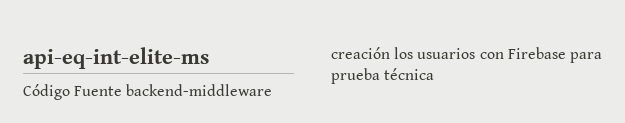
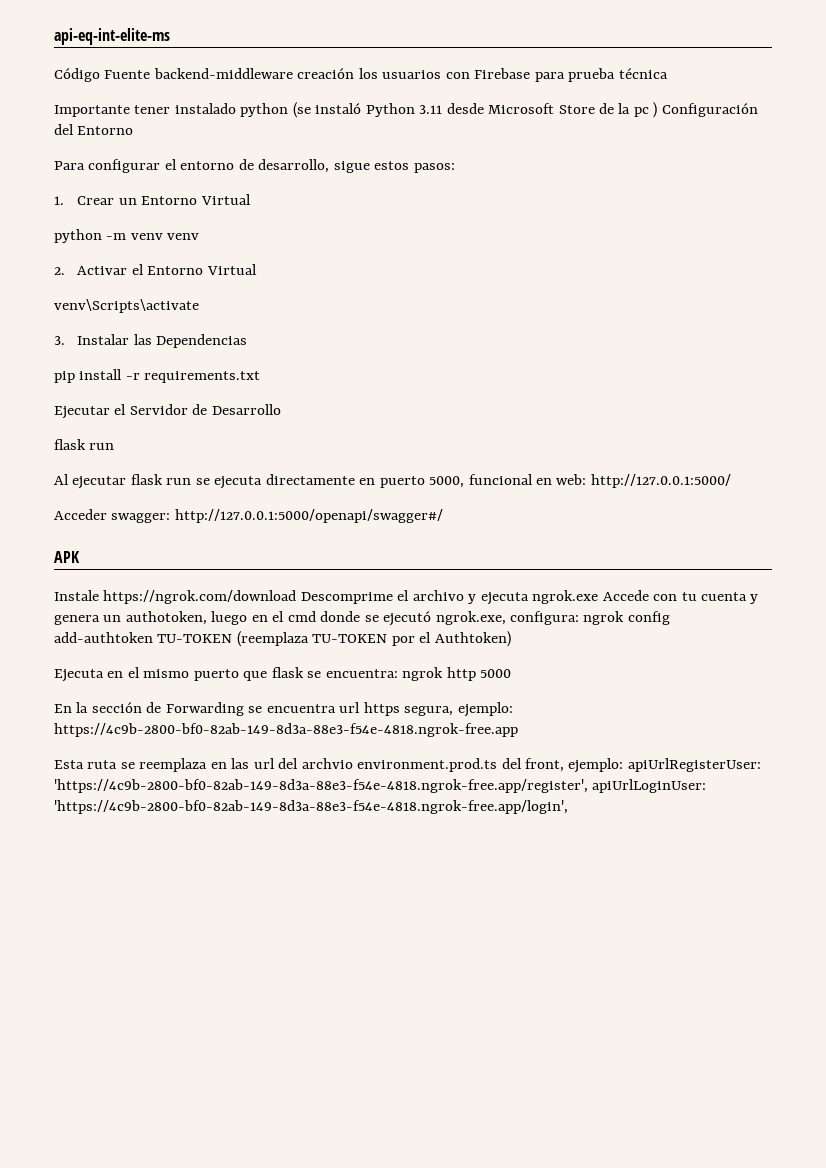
+ Importante tener instalado python (se instaló Python 3.11 desde Microsoft Store de la pc ) Configuración del Entorno
+ Para configurar el entorno de desarrollo, sigue estos pasos:
+ 1. Crear un Entorno Virtual
+ python -m venv venv
+ 2. Activar el Entorno Virtual
+ venv\Scripts\activate
+ 3. Instalar las Dependencias
+ pip install -r requirements.txt
+ Ejecutar el Servidor de Desarrollo
+ flask run
+ Al ejecutar flask run se ejecuta directamente en puerto 5000, funcional en web: http://127.0.0.1:5000/
+ Acceder swagger: http://127.0.0.1:5000/openapi/swagger#/
+ APK
+ Instale https://ngrok.com/download Descomprime el archivo y ejecuta ngrok.exe Accede con tu cuenta y genera un authotoken, luego en el cmd donde se ejecutó ngrok.exe, configura: ngrok config add-authtoken TU-TOKEN (reemplaza TU-TOKEN por el Authtoken)
+ Ejecuta en el mismo puerto que flask se encuentra: ngrok http 5000
+ En la sección de Forwarding se encuentra url https segura, ejemplo: https://4c9b-2800-bf0-82ab-149-8d3a-88e3-f54e-4818.ngrok-free.app
+ Esta ruta se reemplaza en las url del archvio environment.prod.ts del front, ejemplo: apiUrlRegisterUser: 'https://4c9b-2800-bf0-82ab-149-8d3a-88e3-f54e-4818.ngrok-free.app/register', apiUrlLoginUser: 'https://4c9b-2800-bf0-82ab-149-8d3a-88e3-f54e-4818.ngrok-free.app/login',

